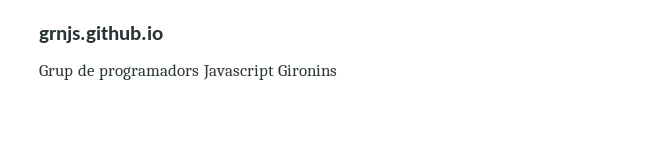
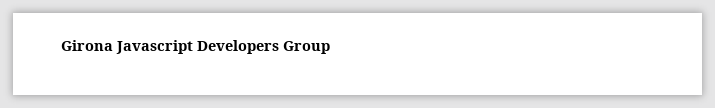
- grnjs.github.io
- Grup de programadors Javascript Gironins
+ Girona Javascript Developers Group

